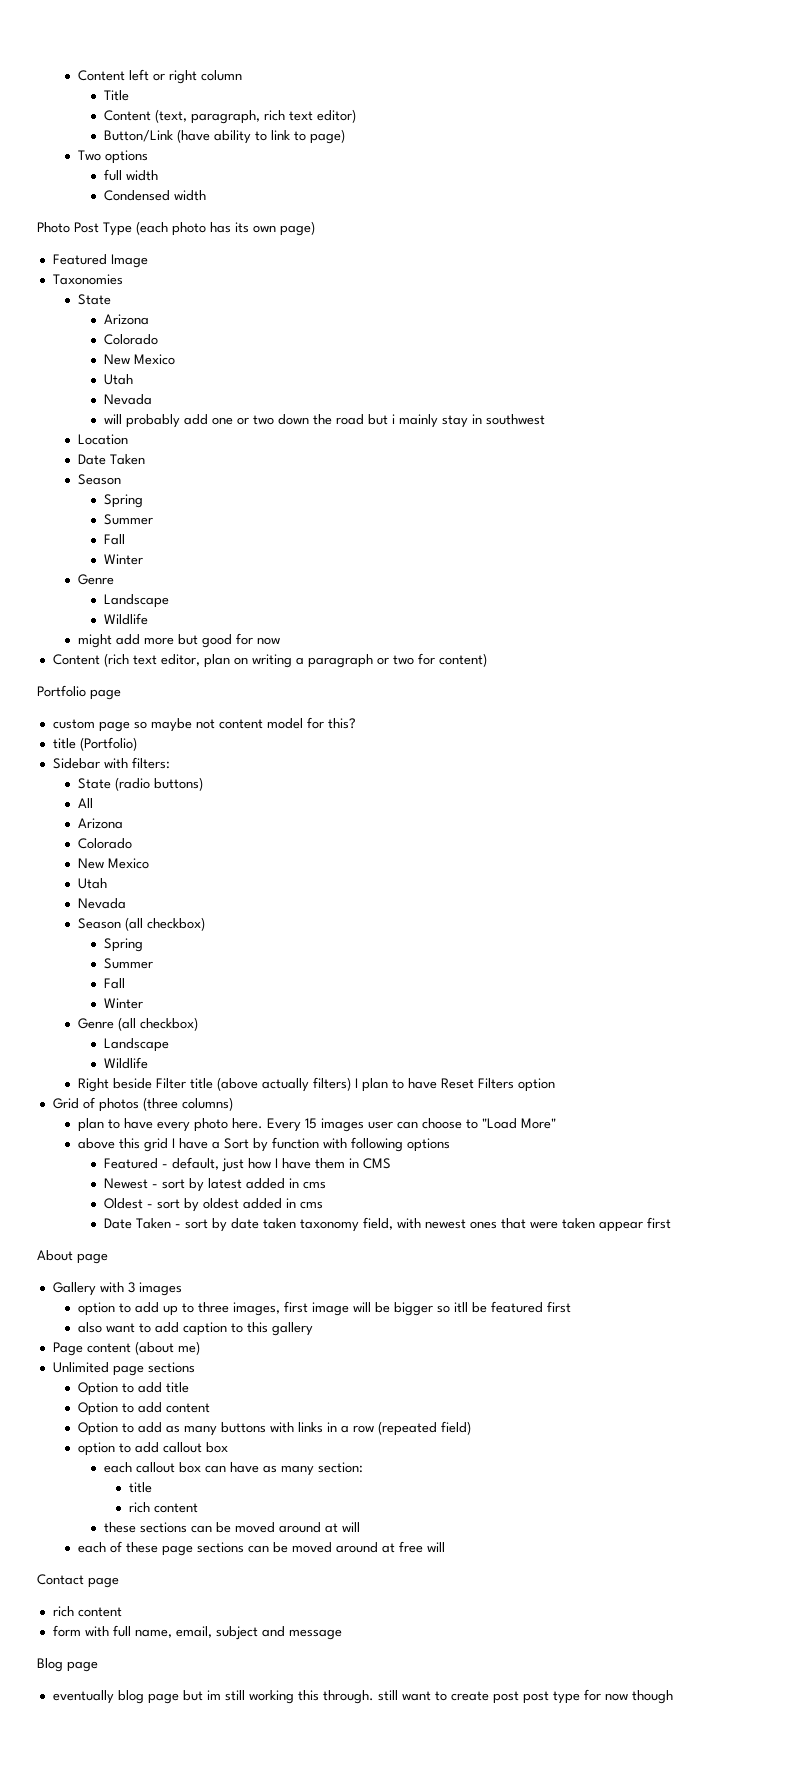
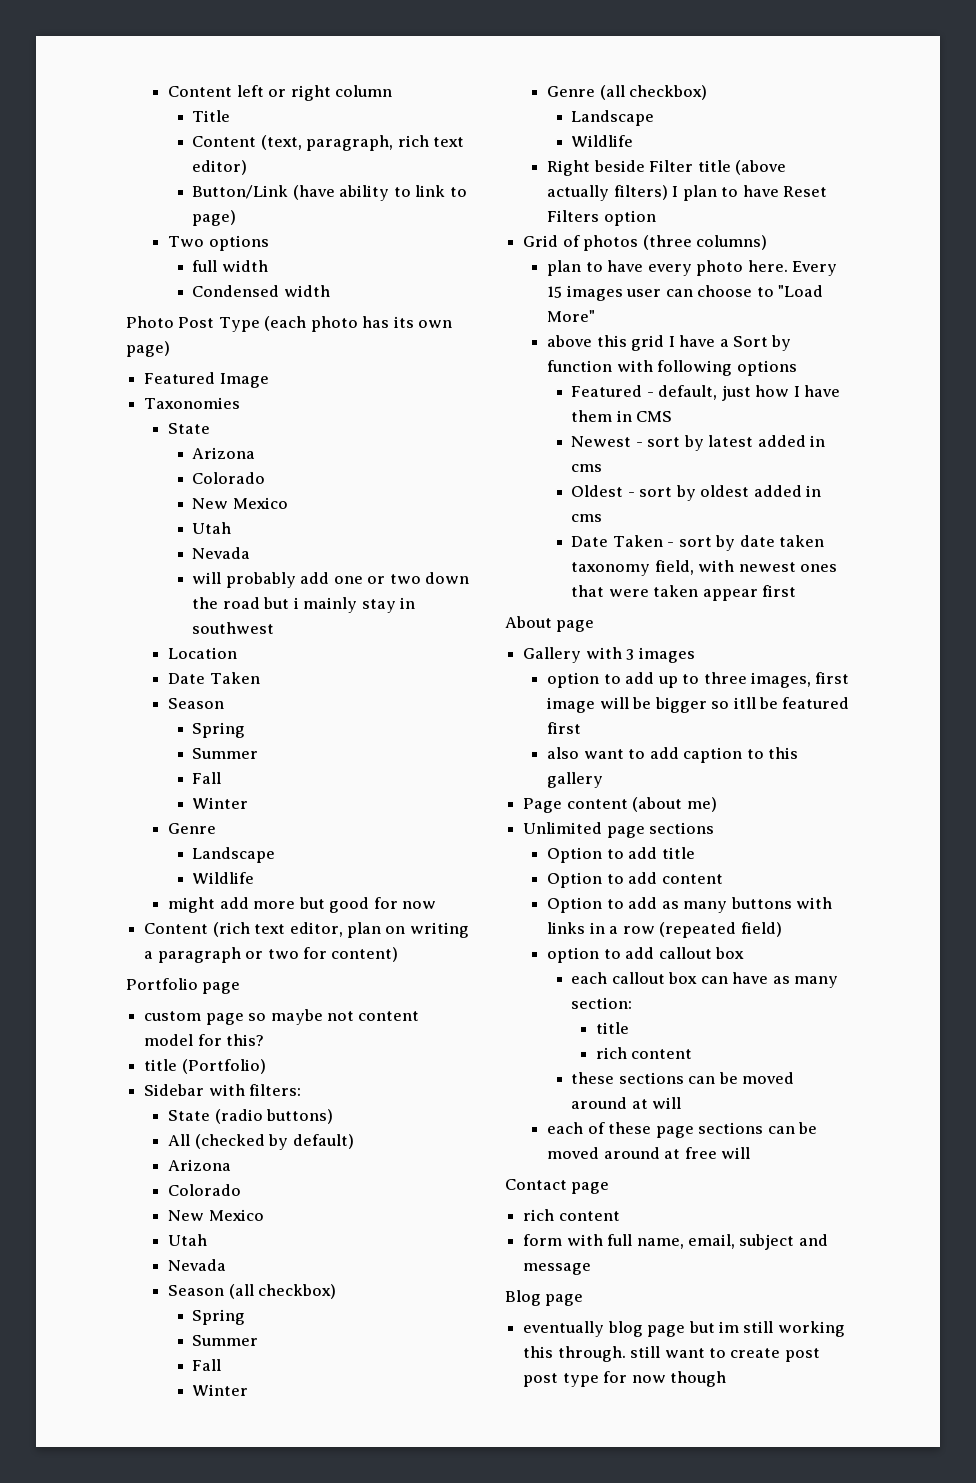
- All
+ All (checked by default)

